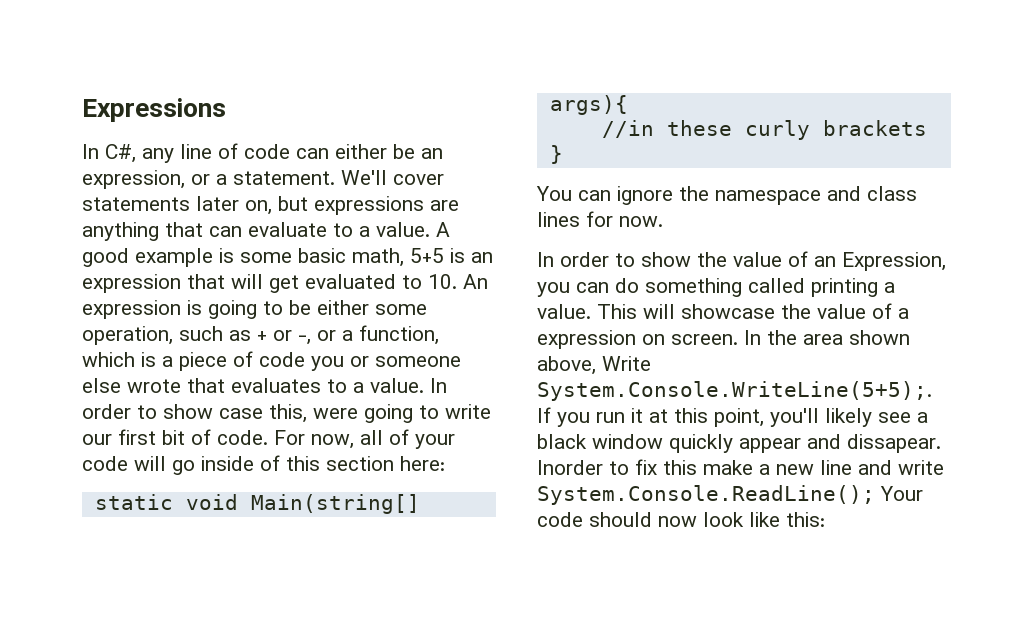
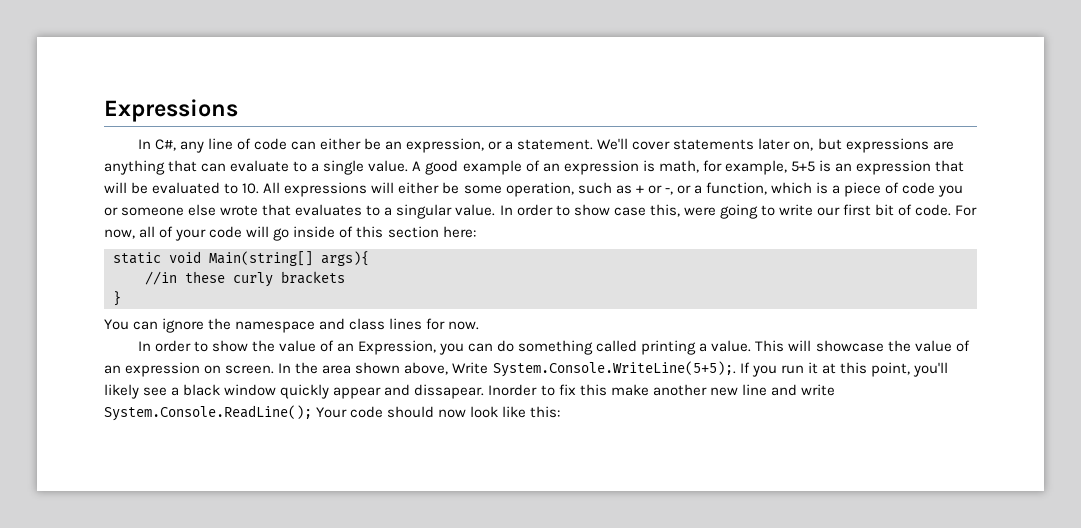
- We'll cover statements later on, but expressions are anything that can evaluate to a value.
+ We'll cover statements later on, but expressions are anything that can evaluate to a single value.
- A good example is some basic math, 5+5 is an expression that will get evaluated to 10. An expression is going to be either some operation, such as + or -, or a function, which is a piece of code you or someone else wrote that evaluates to a value.
+ A good example of an expression is math, for example, 5+5 is an expression that will be evaluated to 10. All expressions will either be some operation, such as + or -, or a function, which is a piece of code you or someone else wrote that evaluates to a singular value.
- This will showcase the value of a expression on screen.
+ This will showcase the value of an expression on screen.
- Inorder to fix this make a new line and write System.Console.ReadLine(); Your code should now look like this:
+ Inorder to fix this make another new line and write System.Console.ReadLine(); Your code should now look like this:

